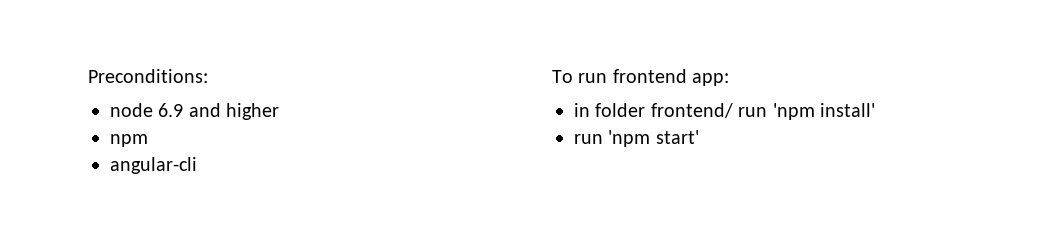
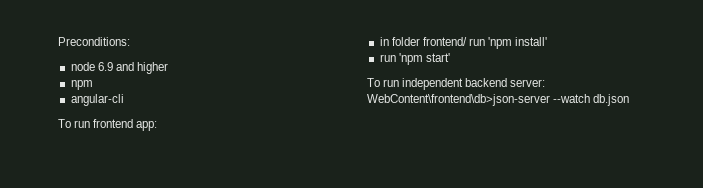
+ To run independent backend server: WebContent\frontend\db>json-server --watch db.json

